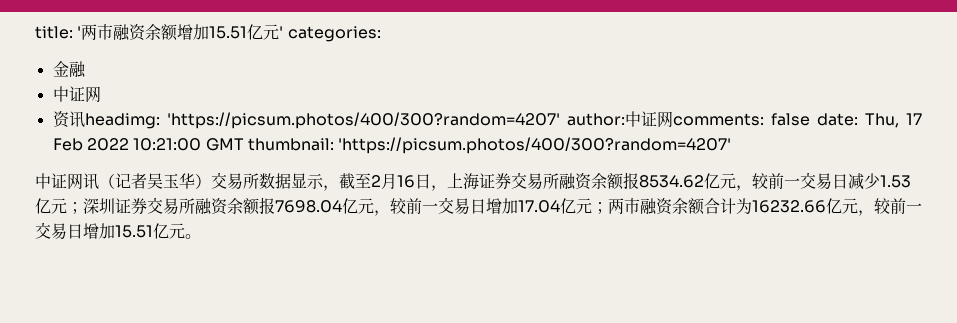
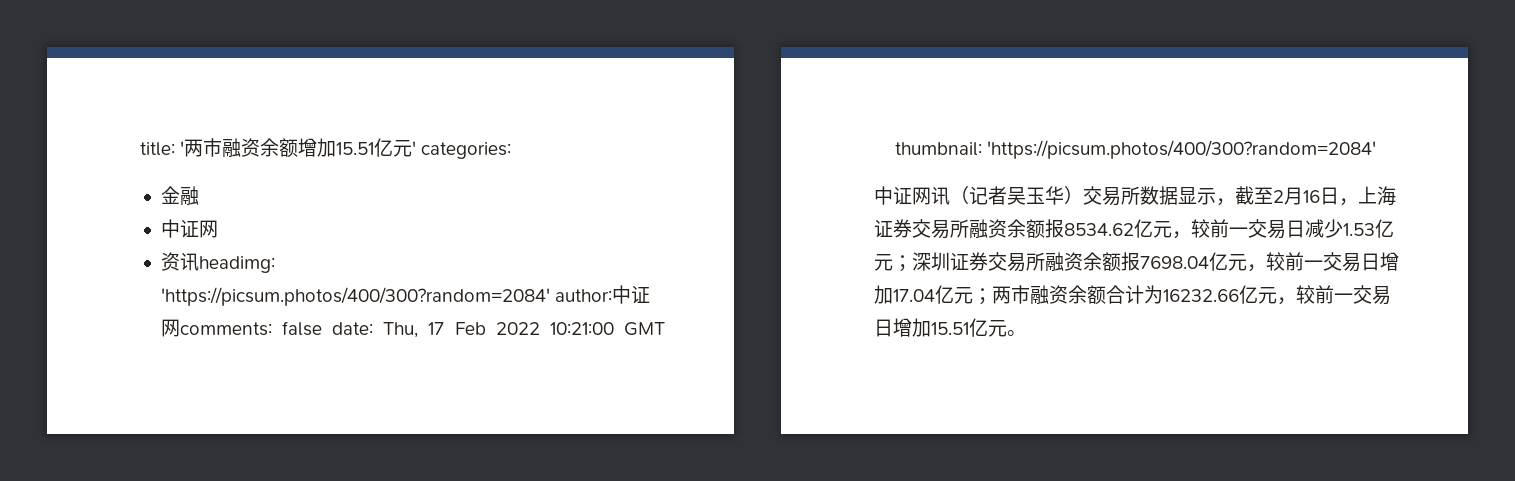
- 资讯headimg: 'https://picsum.photos/400/300?random=4207' author:中证网comments: false date: Thu, 17 Feb 2022 10:21:00 GMT thumbnail: 'https://picsum.photos/400/300?random=4207'
+ 资讯headimg: 'https://picsum.photos/400/300?random=2084' author:中证网comments: false date: Thu, 17 Feb 2022 10:21:00 GMT thumbnail: 'https://picsum.photos/400/300?random=2084'

